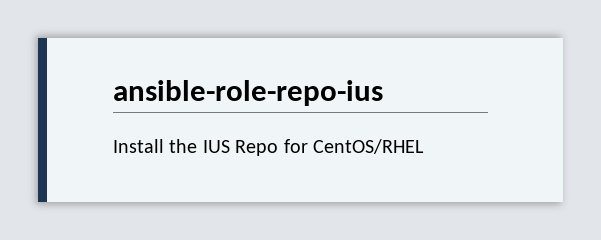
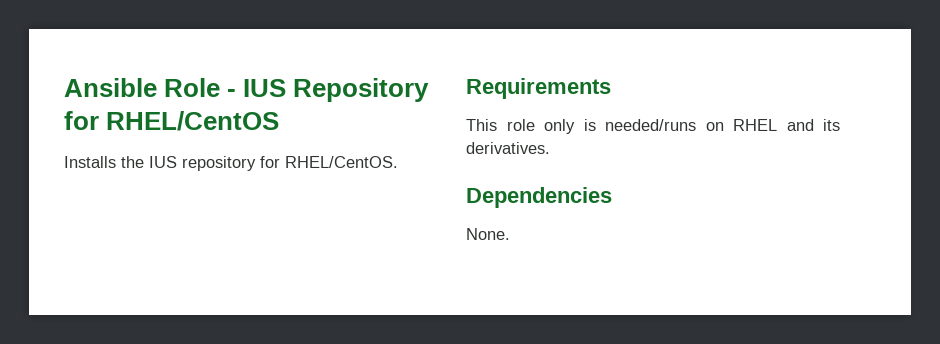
- ansible-role-repo-ius
- Install the IUS Repo for CentOS/RHEL
+ Ansible Role - IUS Repository for RHEL/CentOS
+ Installs the IUS repository for RHEL/CentOS.
+ Requirements
+ This role only is needed/runs on RHEL and its derivatives.
+ Dependencies
+ None.

